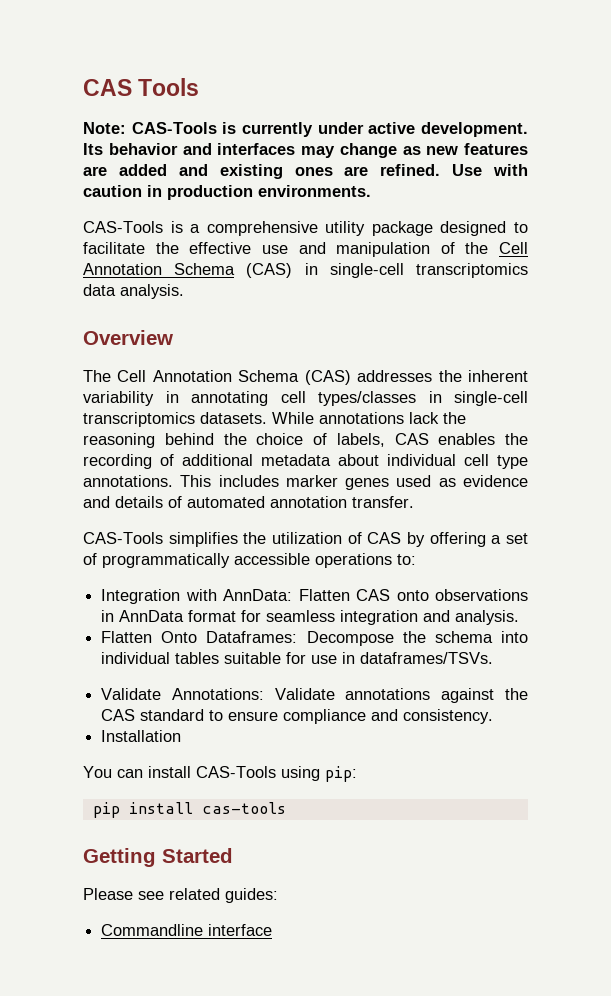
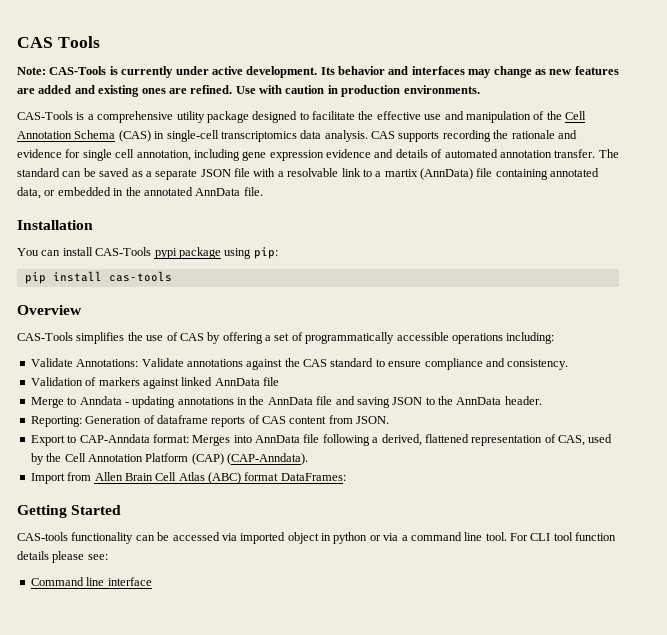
- CAS-Tools is a comprehensive utility package designed to facilitate the effective use and manipulation of the Cell Annotation Schema (CAS) in single-cell transcriptomics data analysis.
+ CAS-Tools is a comprehensive utility package designed to facilitate the effective use and manipulation of the Cell Annotation Schema (CAS) in single-cell transcriptomics data analysis. CAS supports recording the rationale and evidence for single cell annotation, including gene expression evidence and details of automated annotation transfer. The standard can be saved as a separate JSON file with a resolvable link to a martix (AnnData) file containing annotated data, or embedded in the annotated AnnData file.
+ Installation
+ You can install CAS-Tools pypi package using pip:
+ pip install cas-tools
  Overview
- The Cell Annotation Schema (CAS) addresses the inherent variability in annotating cell types/classes in single-cell transcriptomics datasets. While annotations lack the reasoning behind the choice of labels, CAS enables the recording of additional metadata about individual cell type annotations. This includes marker genes used as evidence and details of automated annotation transfer.
- CAS-Tools simplifies the utilization of CAS by offering a set of programmatically accessible operations to:
- Integration with AnnData: Flatten CAS onto observations in AnnData format for seamless integration and analysis.
- Flatten Onto Dataframes: Decompose the schema into individual tables suitable for use in dataframes/TSVs.
+ CAS-Tools simplifies the use of CAS by offering a set of programmatically accessible operations including:
- Installation
- You can install CAS-Tools using pip:
- pip install cas-tools
+ Validation of markers against linked AnnData file
+ Merge to Anndata - updating annotations in the AnnData file and saving JSON to the AnnData header.
+ Reporting: Generation of dataframe reports of CAS content from JSON.
+ Export to CAP-Anndata format: Merges into AnnData file following a derived, flattened representation of CAS, used by the Cell Annotation Platform (CAP) (CAP-Anndata).
+ Import from Allen Brain Cell Atlas (ABC) format DataFrames:
  Getting Started
- Please see related guides:
- Commandline interface
+ CAS-tools functionality can be accessed via imported object in python or via a command line tool. For CLI tool function details please see:
+ Command line interface

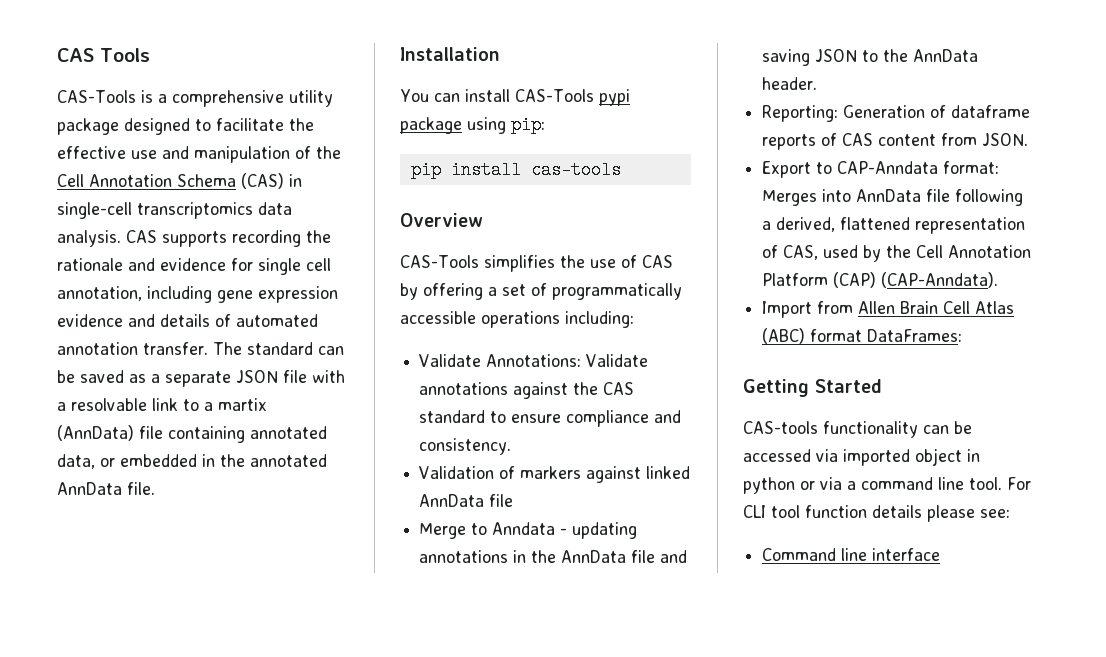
- Note: CAS-Tools is currently under active development. Its behavior and interfaces may change as new features are added and existing ones are refined. Use with caution in production environments.

